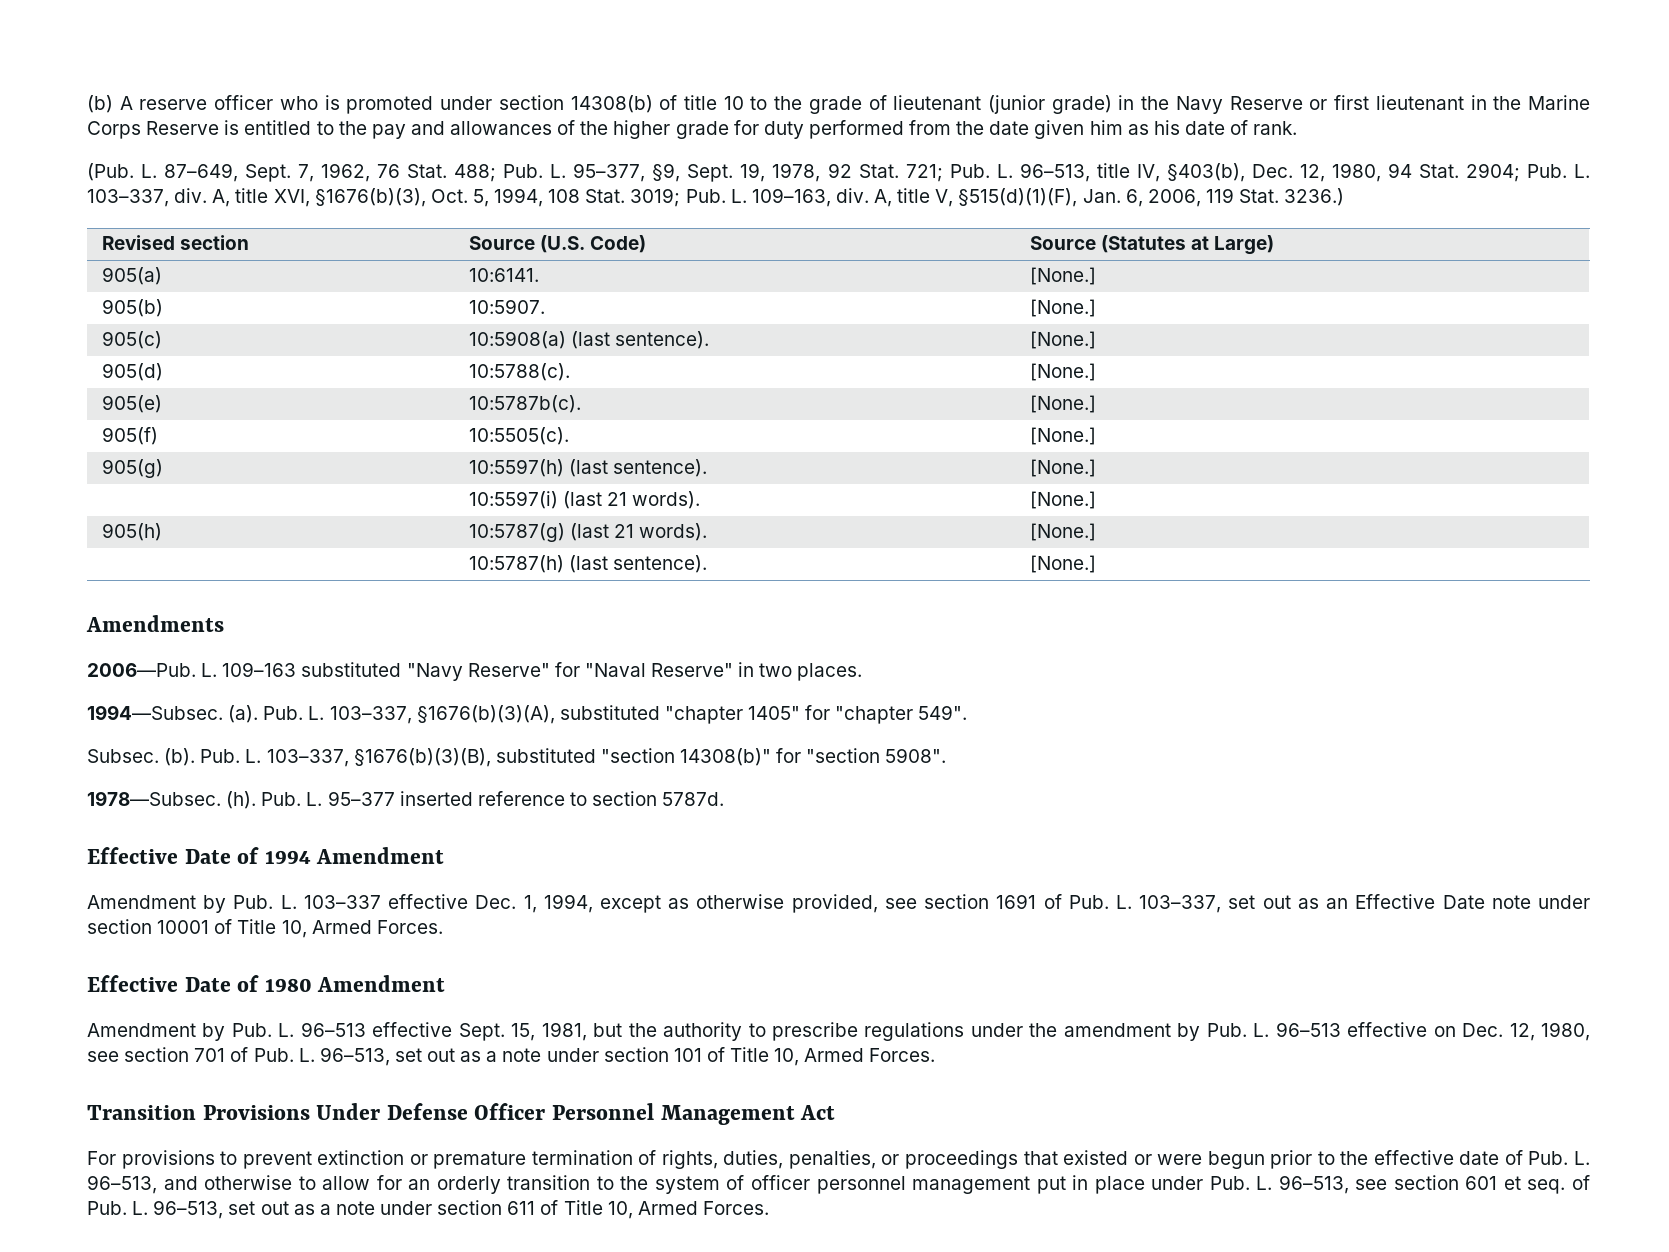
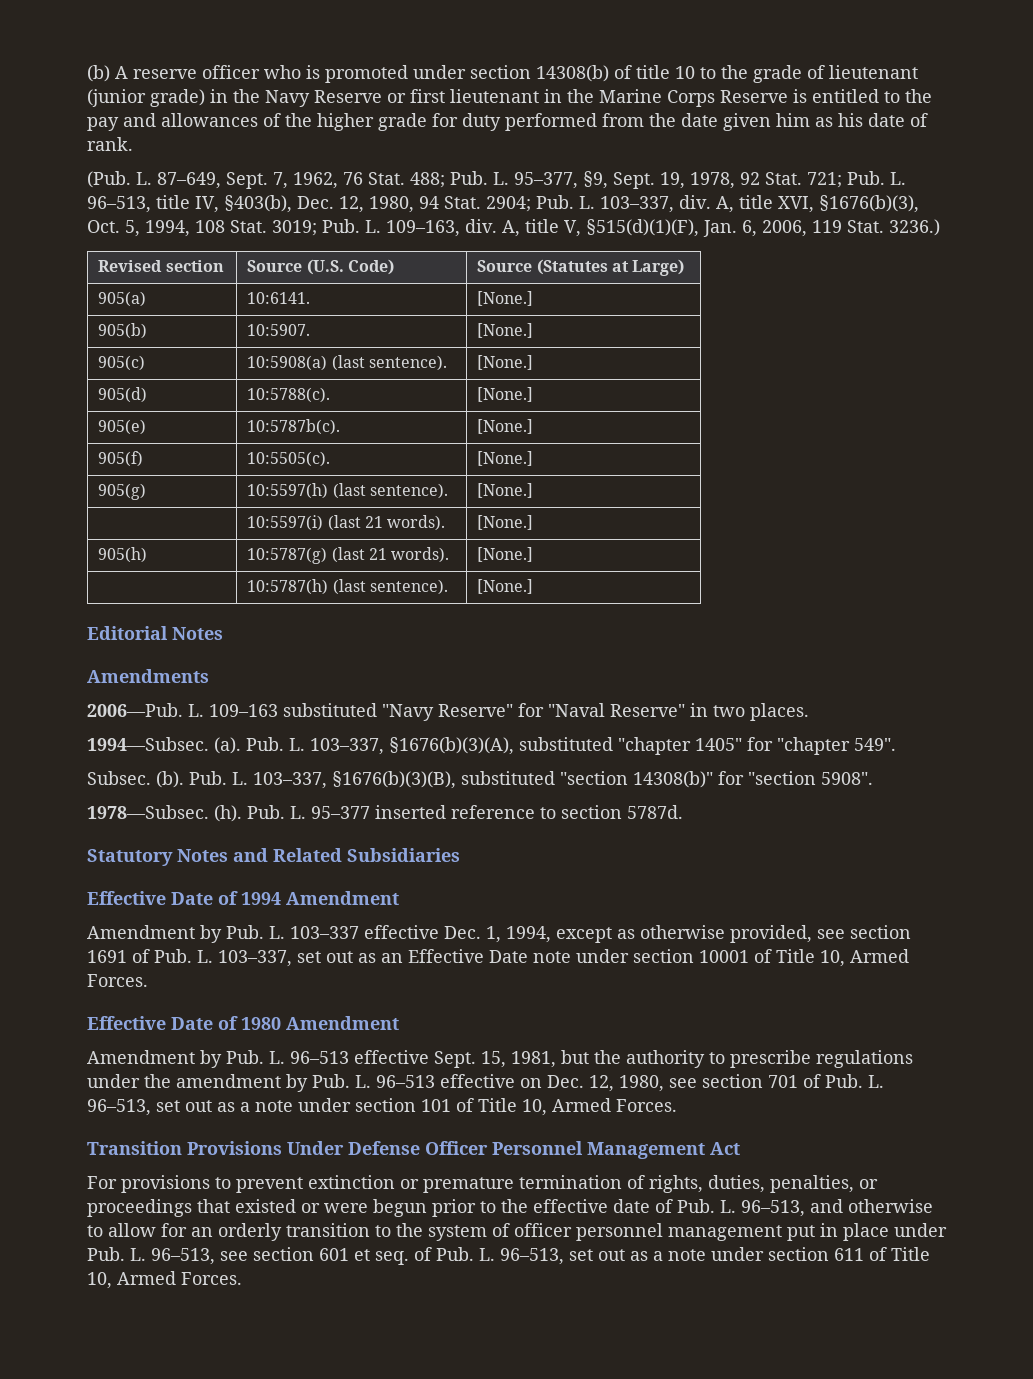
+ Editorial Notes
+ Statutory Notes and Related Subsidiaries

